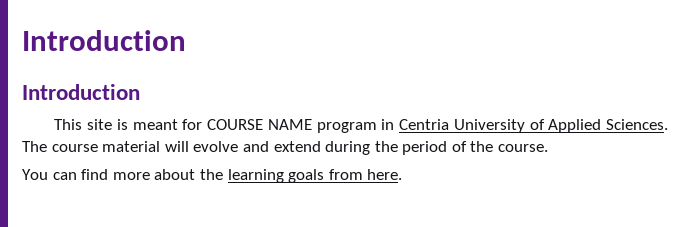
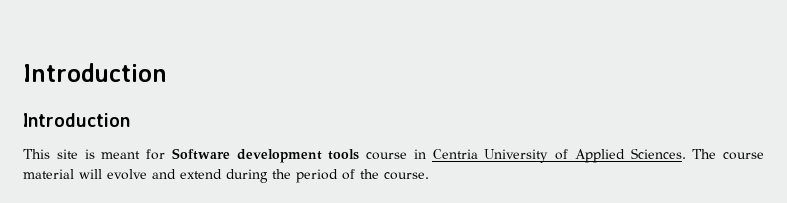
- This site is meant for COURSE NAME program in Centria University of Applied Sciences.
+ This site is meant for Software development tools course in Centria University of Applied Sciences.
- You can find more about the learning goals from here.

